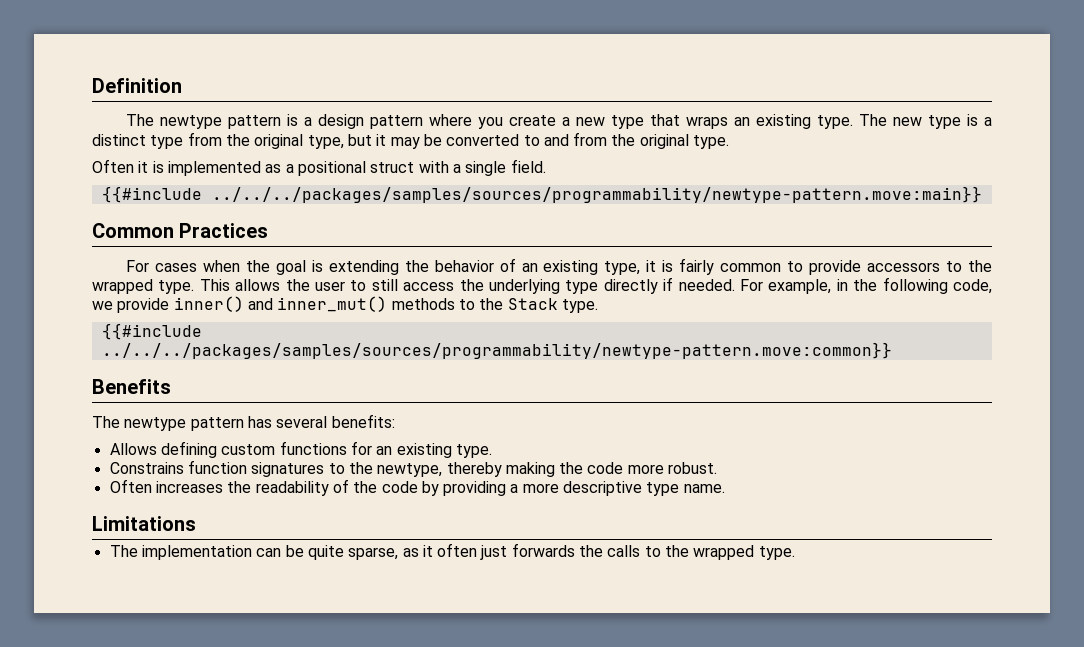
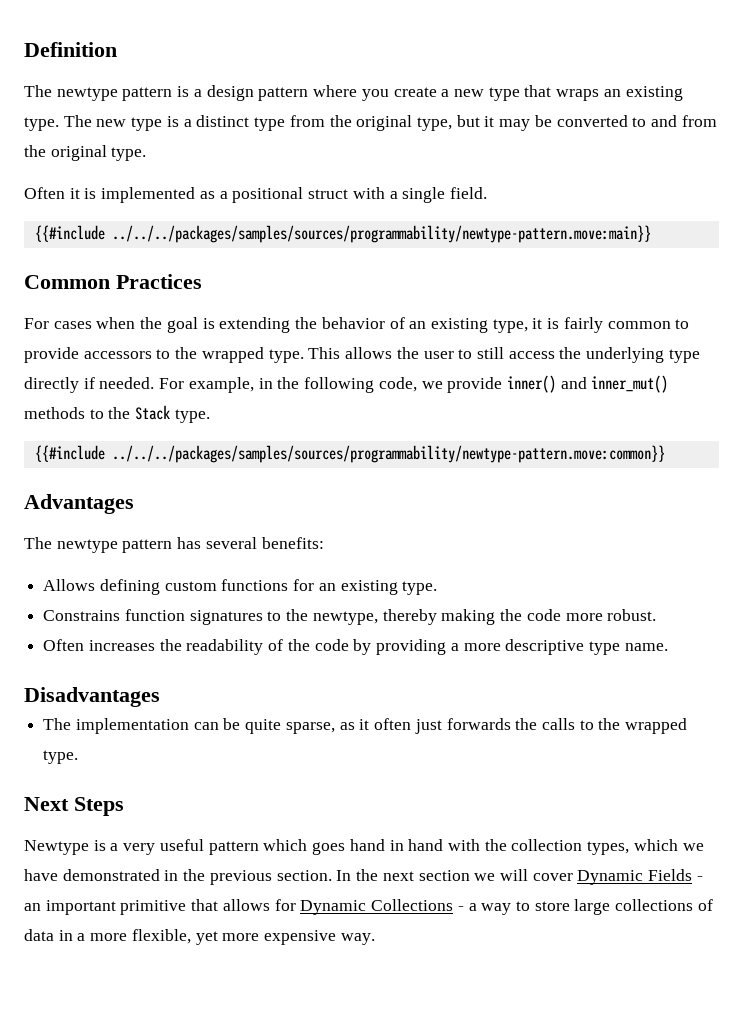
- Benefits
+ Advantages
- Limitations
+ Disadvantages
+ Next Steps
+ Newtype is a very useful pattern which goes hand in hand with the collection types, which we have demonstrated in the previous section. In the next section we will cover Dynamic Fields - an important primitive that allows for Dynamic Collections - a way to store large collections of data in a more flexible, yet more expensive way.

